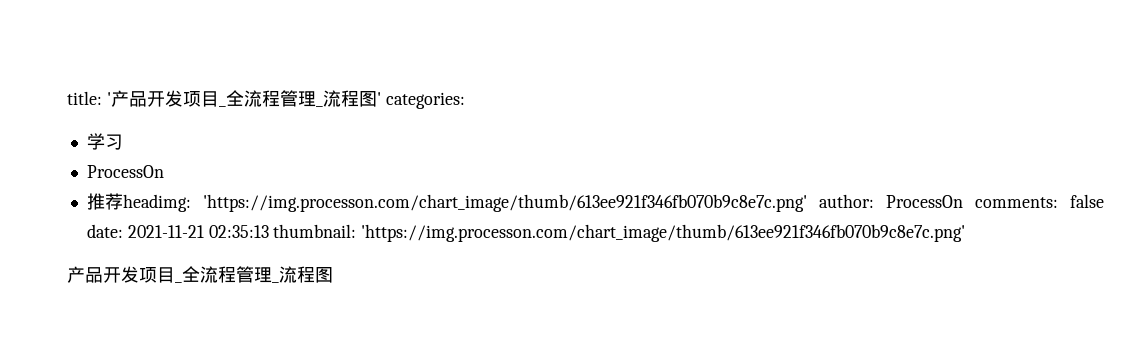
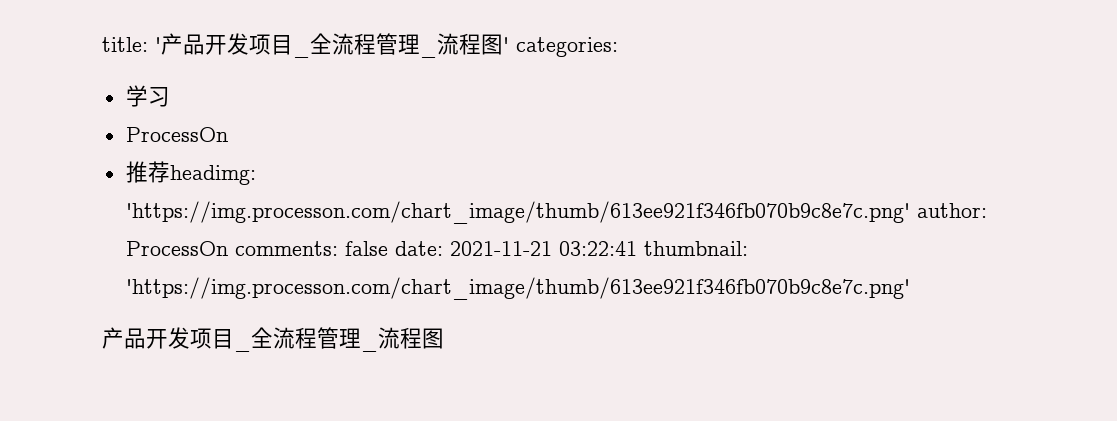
- 推荐headimg: 'https://img.processon.com/chart_image/thumb/613ee921f346fb070b9c8e7c.png' author: ProcessOn comments: false date: 2021-11-21 02:35:13 thumbnail: 'https://img.processon.com/chart_image/thumb/613ee921f346fb070b9c8e7c.png'
+ 推荐headimg: 'https://img.processon.com/chart_image/thumb/613ee921f346fb070b9c8e7c.png' author: ProcessOn comments: false date: 2021-11-21 03:22:41 thumbnail: 'https://img.processon.com/chart_image/thumb/613ee921f346fb070b9c8e7c.png'

